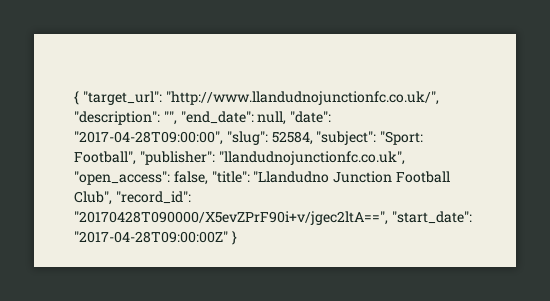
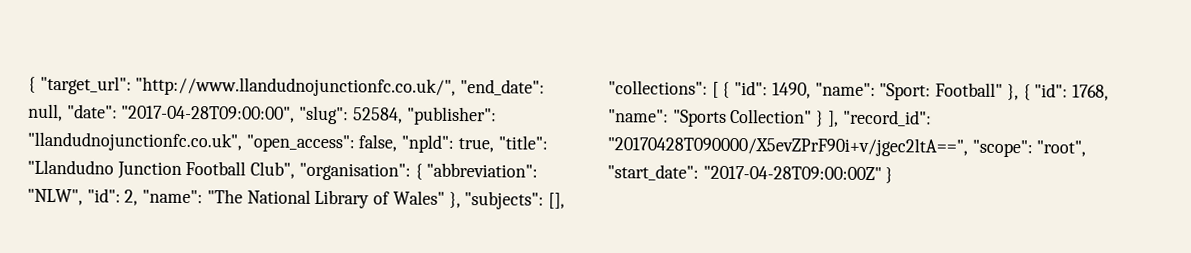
- { "target_url": "http://www.llandudnojunctionfc.co.uk/", "description": "", "end_date": null, "date": "2017-04-28T09:00:00", "slug": 52584, "subject": "Sport: Football", "publisher": "llandudnojunctionfc.co.uk", "open_access": false, "title": "Llandudno Junction Football Club", "record_id": "20170428T090000/X5evZPrF90i+v/jgec2ltA==", "start_date": "2017-04-28T09:00:00Z" }
+ { "target_url": "http://www.llandudnojunctionfc.co.uk/", "end_date": null, "date": "2017-04-28T09:00:00", "slug": 52584, "publisher": "llandudnojunctionfc.co.uk", "open_access": false, "npld": true, "title": "Llandudno Junction Football Club", "organisation": { "abbreviation": "NLW", "id": 2, "name": "The National Library of Wales" }, "subjects": [], "collections": [ { "id": 1490, "name": "Sport: Football" }, { "id": 1768, "name": "Sports Collection" } ], "record_id": "20170428T090000/X5evZPrF90i+v/jgec2ltA==", "scope": "root", "start_date": "2017-04-28T09:00:00Z" }

